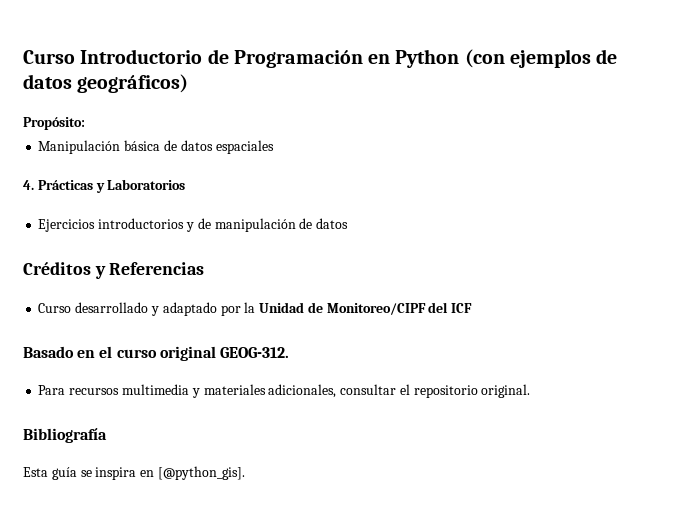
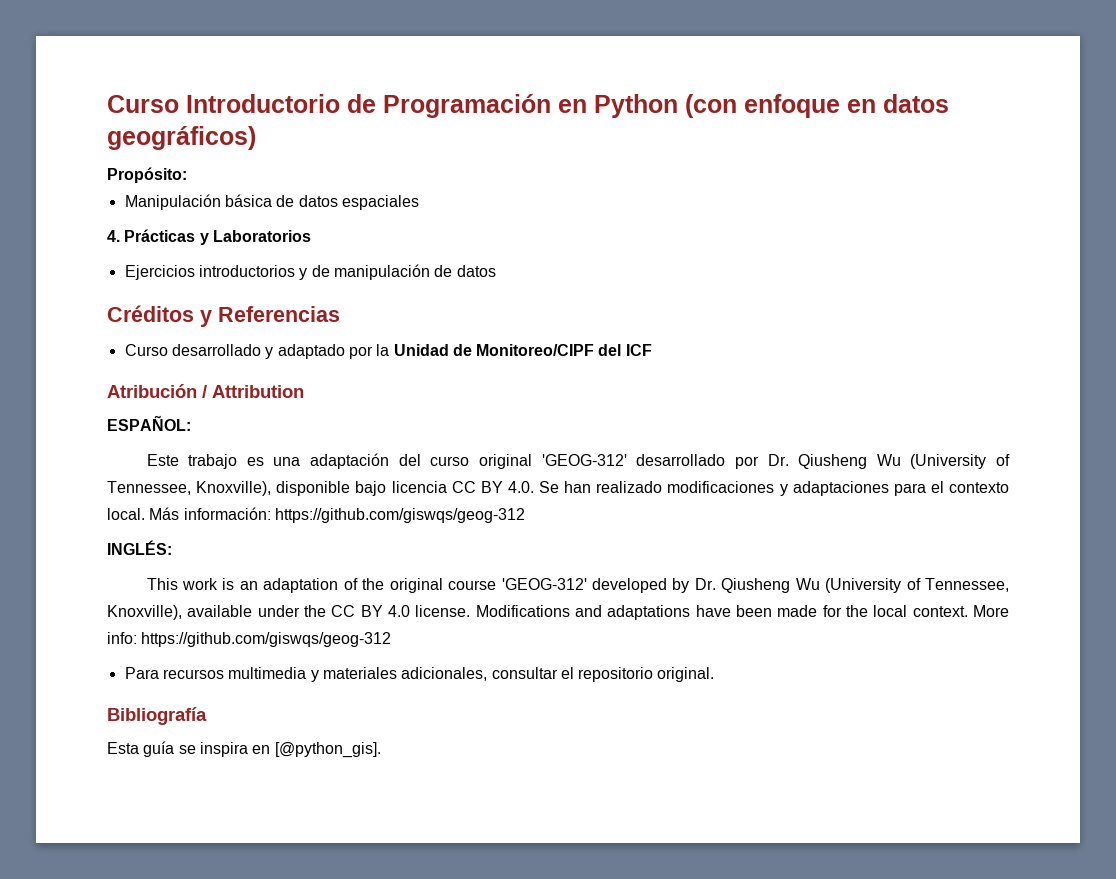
- Curso Introductorio de Programación en Python (con ejemplos de datos geográficos)
+ Curso Introductorio de Programación en Python (con enfoque en datos geográficos)
- Basado en el curso original GEOG-312.
+ Atribución / Attribution
+ ESPAÑOL:
+ Este trabajo es una adaptación del curso original 'GEOG-312' desarrollado por Dr. Qiusheng Wu (University of Tennessee, Knoxville), disponible bajo licencia CC BY 4.0. Se han realizado modificaciones y adaptaciones para el contexto local. Más información: https://github.com/giswqs/geog-312
+ INGLÉS:
+ This work is an adaptation of the original course 'GEOG-312' developed by Dr. Qiusheng Wu (University of Tennessee, Knoxville), available under the CC BY 4.0 license. Modifications and adaptations have been made for the local context. More info: https://github.com/giswqs/geog-312

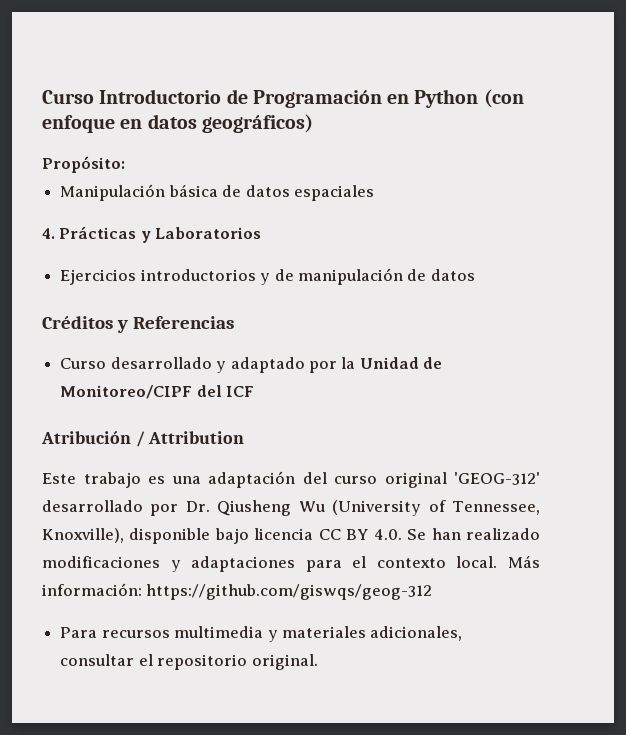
- ESPAÑOL:
- INGLÉS:
- This work is an adaptation of the original course 'GEOG-312' developed by Dr. Qiusheng Wu (University of Tennessee, Knoxville), available under the CC BY 4.0 license. Modifications and adaptations have been made for the local context. More info: https://github.com/giswqs/geog-312
- Bibliografía
- Esta guía se inspira en [@python_gis].

